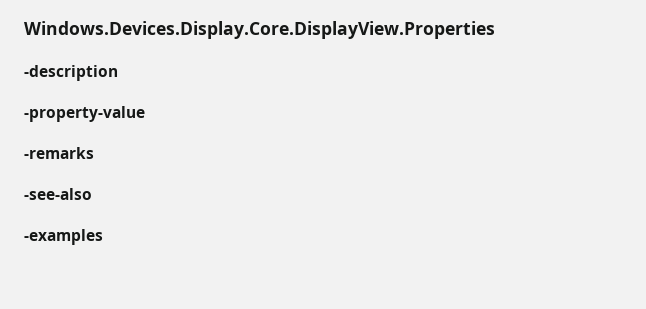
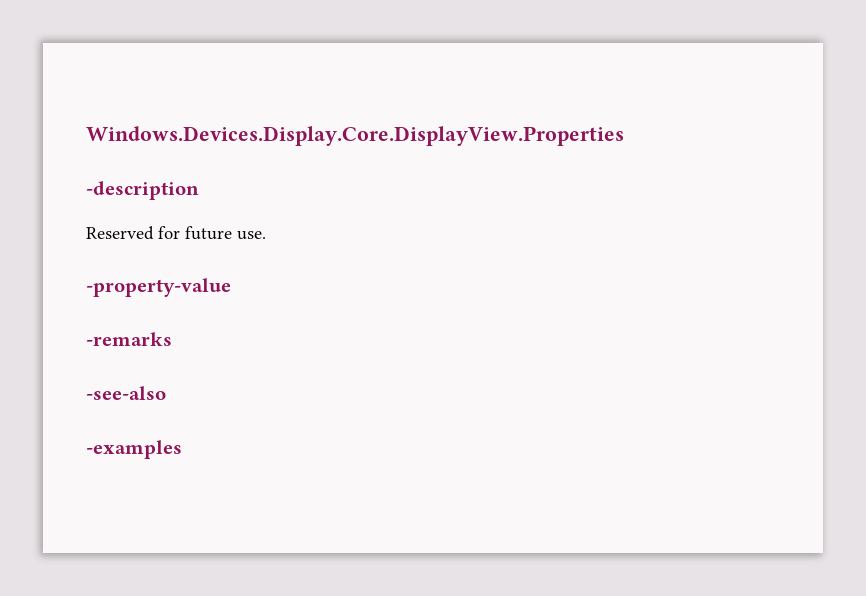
+ Reserved for future use.

